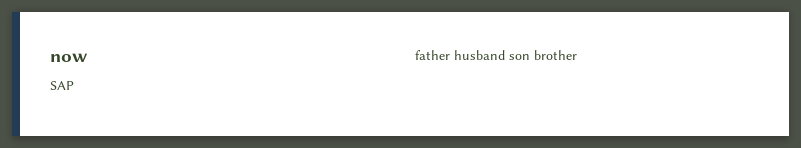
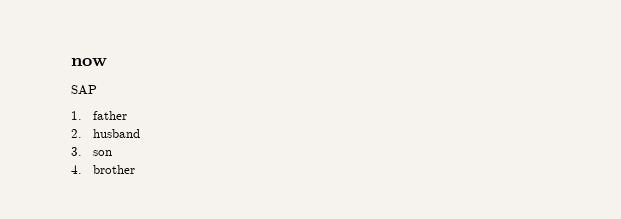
- father husband son brother
+ 1. father
+ 2. husband
+ 3. son
+ 4. brother

